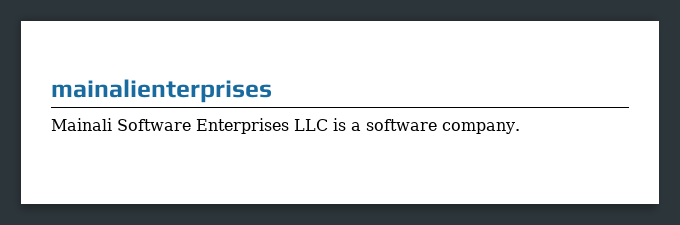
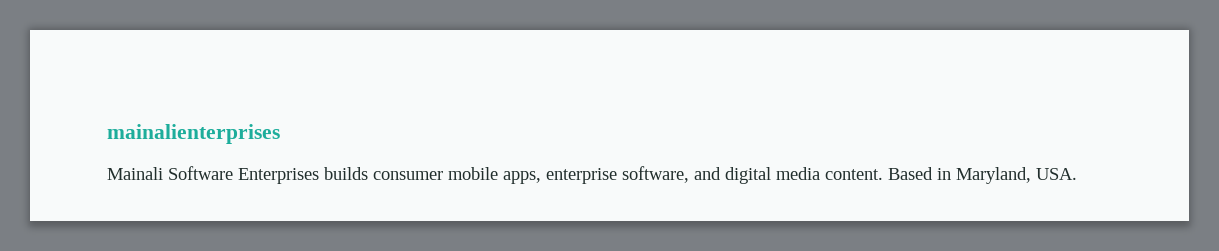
- Mainali Software Enterprises LLC is a software company.
+ Mainali Software Enterprises builds consumer mobile apps, enterprise software, and digital media content. Based in Maryland, USA.

